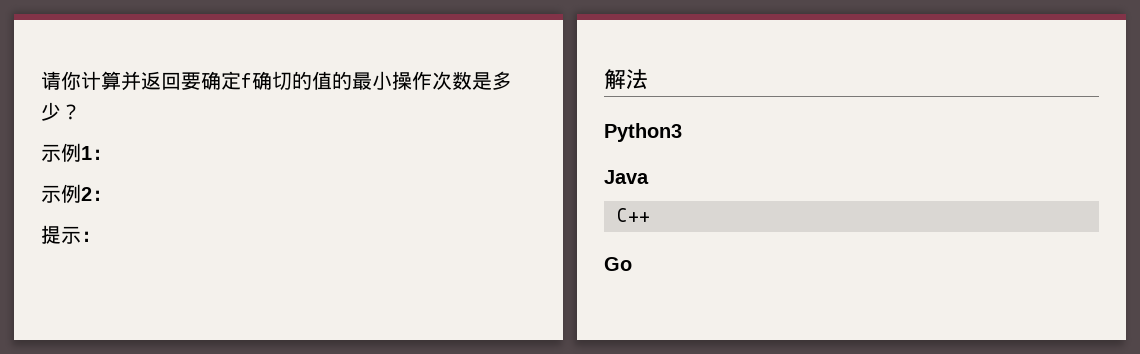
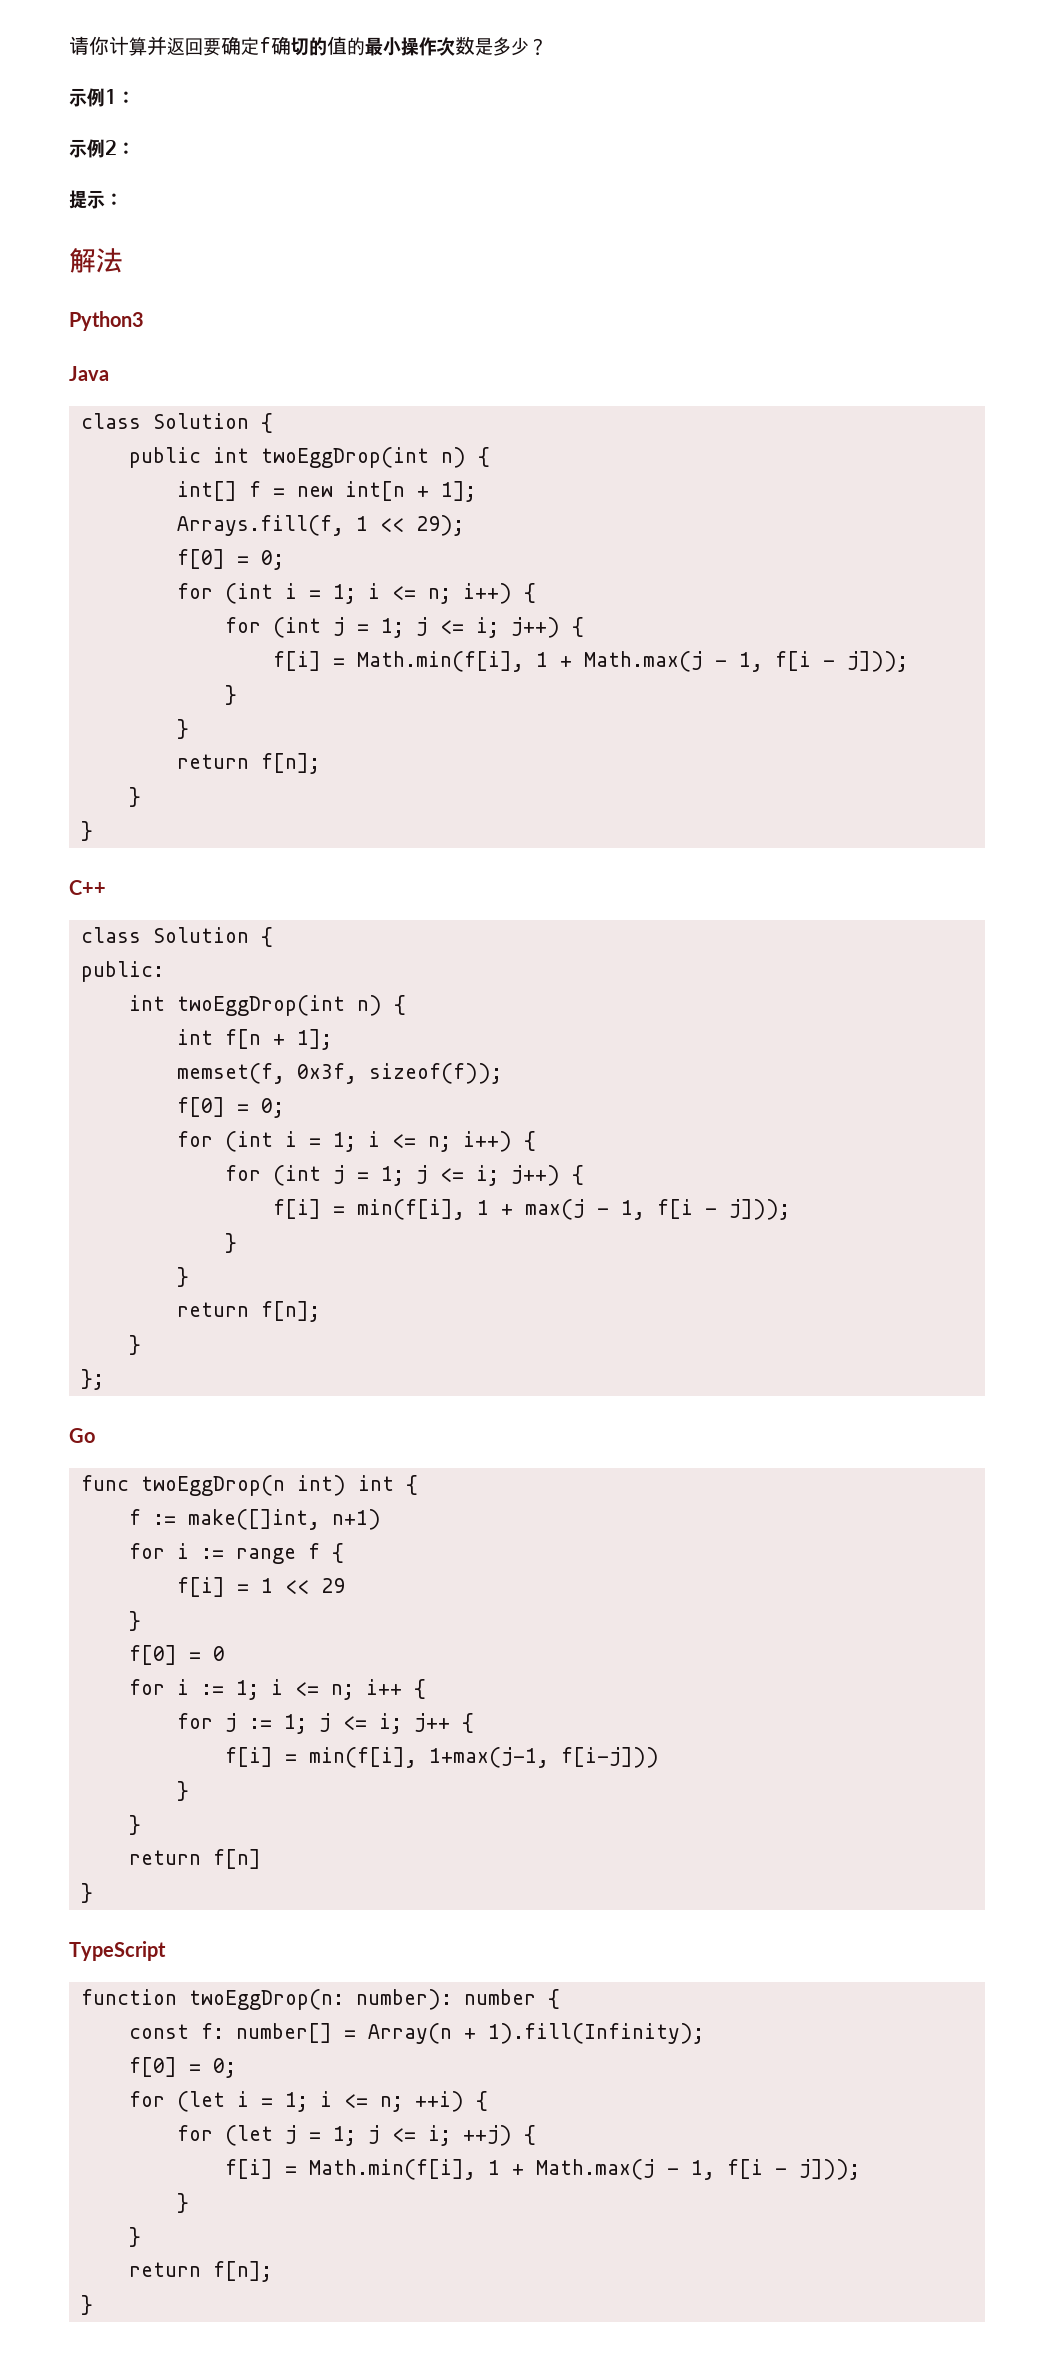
  Java
+ class Solution {
+ public int twoEggDrop(int n) {
+ int[] f = new int[n + 1];
+ Arrays.fill(f, 1 << 29);
+ f[0] = 0;
+ for (int i = 1; i <= n; i++) {
+ for (int j = 1; j <= i; j++) {
+ f[i] = Math.min(f[i], 1 + Math.max(j - 1, f[i - j]));
+ }
+ }
+ return f[n];
+ }
+ }
  C++
+ class Solution {
+ public:
+ int twoEggDrop(int n) {
+ int f[n + 1];
+ memset(f, 0x3f, sizeof(f));
+ f[0] = 0;
+ for (int i = 1; i <= n; i++) {
+ for (int j = 1; j <= i; j++) {
+ f[i] = min(f[i], 1 + max(j - 1, f[i - j]));
+ }
+ }
+ return f[n];
+ }
+ };
  Go
+ func twoEggDrop(n int) int {
+ f := make([]int, n+1)
+ for i := range f {
+ f[i] = 1 << 29
+ }
+ f[0] = 0
+ for i := 1; i <= n; i++ {
+ for j := 1; j <= i; j++ {
+ f[i] = min(f[i], 1+max(j-1, f[i-j]))
+ }
+ }
+ return f[n]
+ }
+ TypeScript
+ function twoEggDrop(n: number): number {
+ const f: number[] = Array(n + 1).fill(Infinity);
+ f[0] = 0;
+ for (let i = 1; i <= n; ++i) {
+ for (let j = 1; j <= i; ++j) {
+ f[i] = Math.min(f[i], 1 + Math.max(j - 1, f[i - j]));
+ }
+ }
+ return f[n];
+ }

